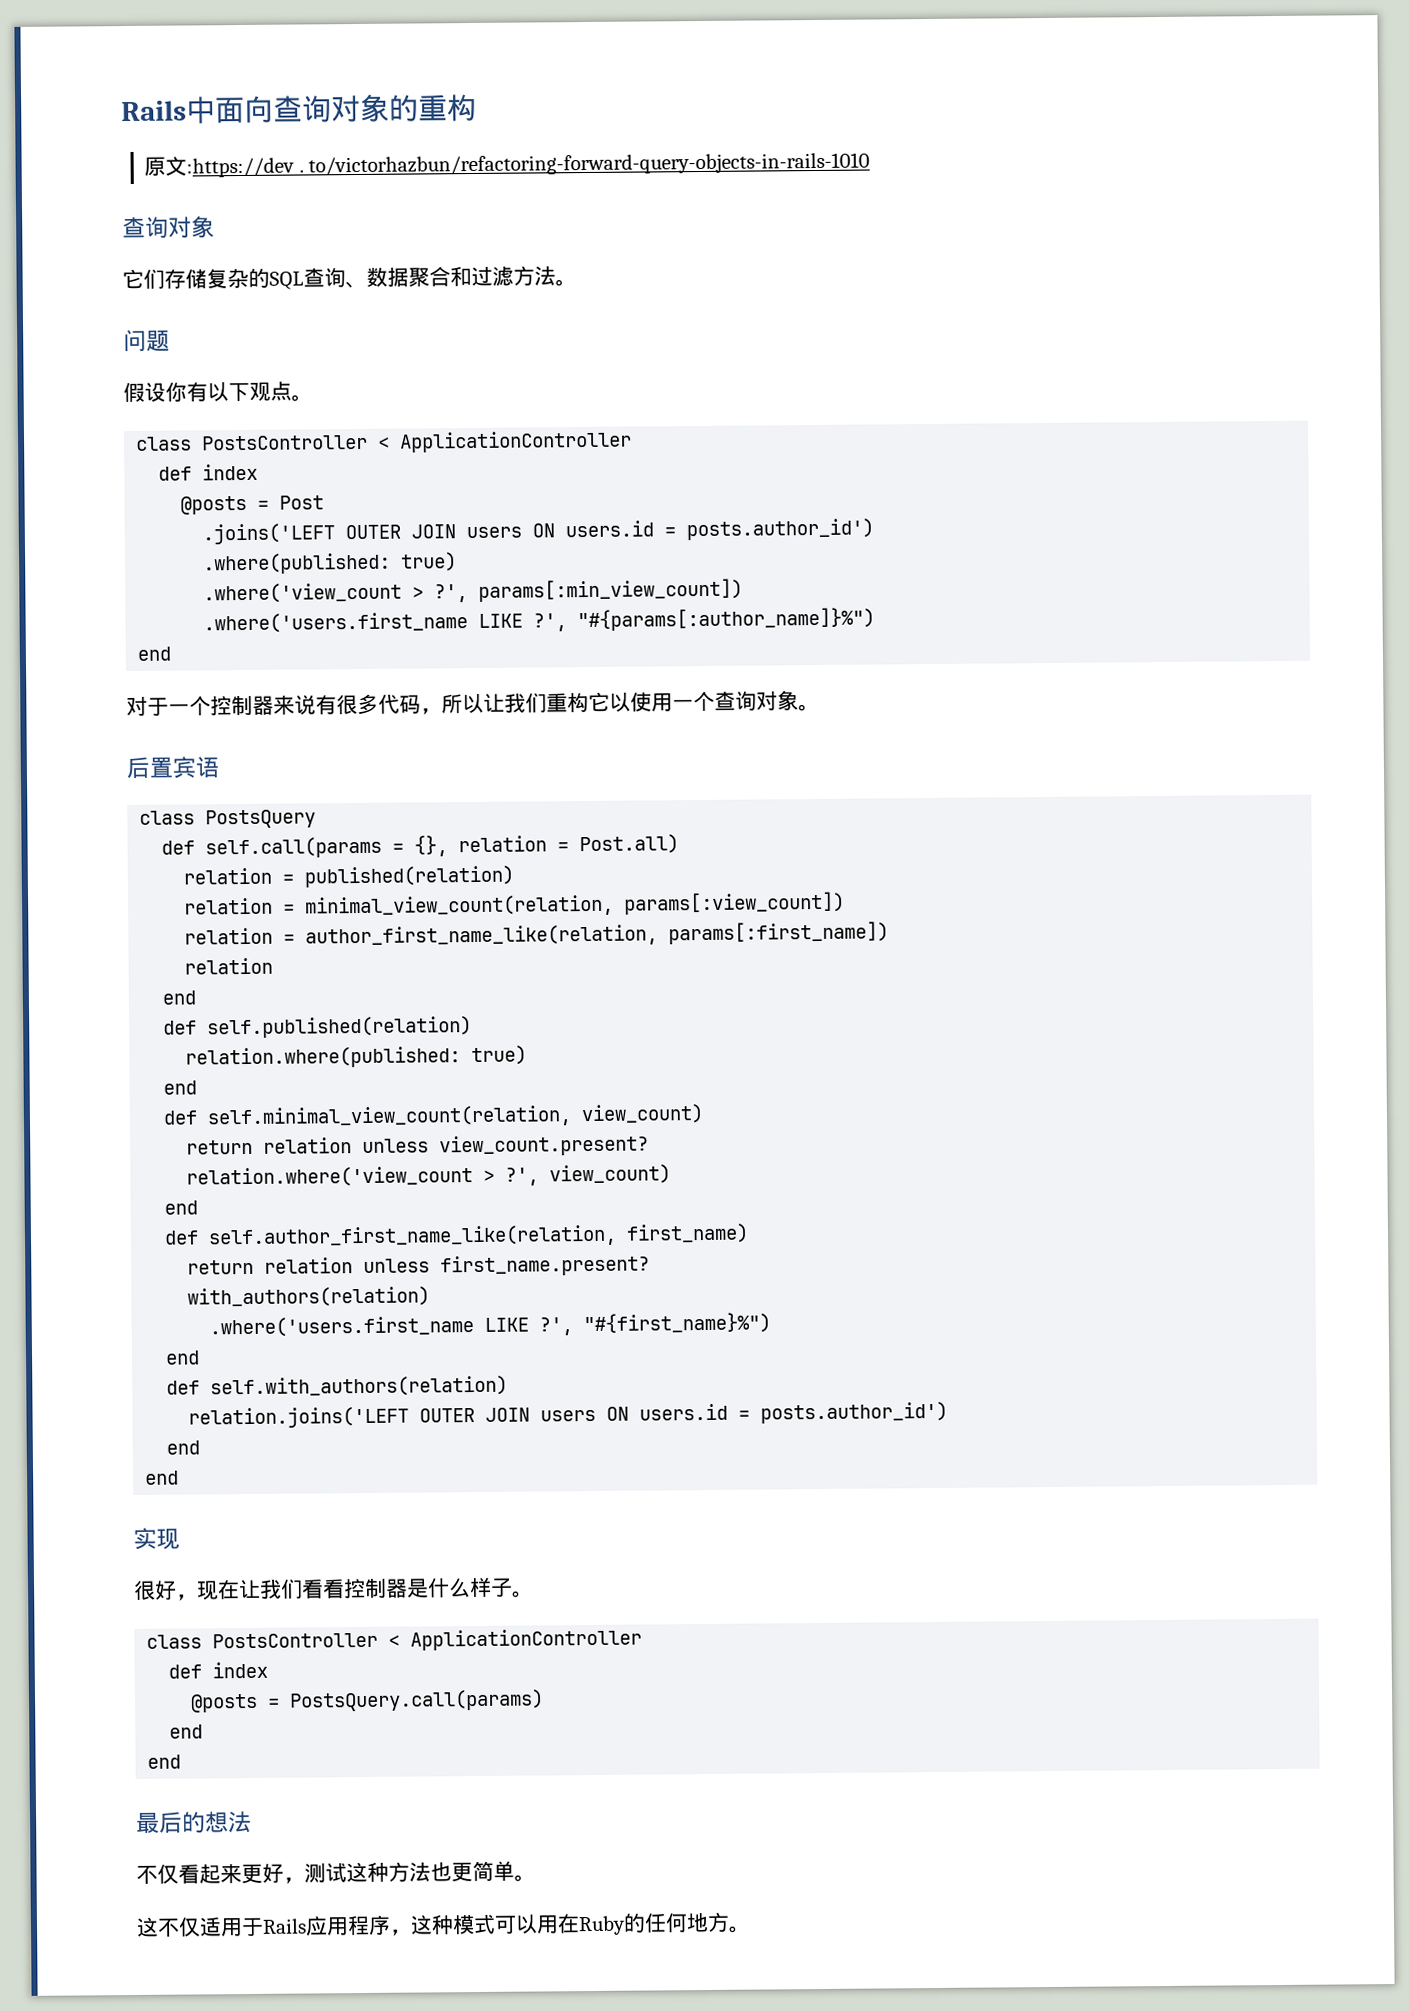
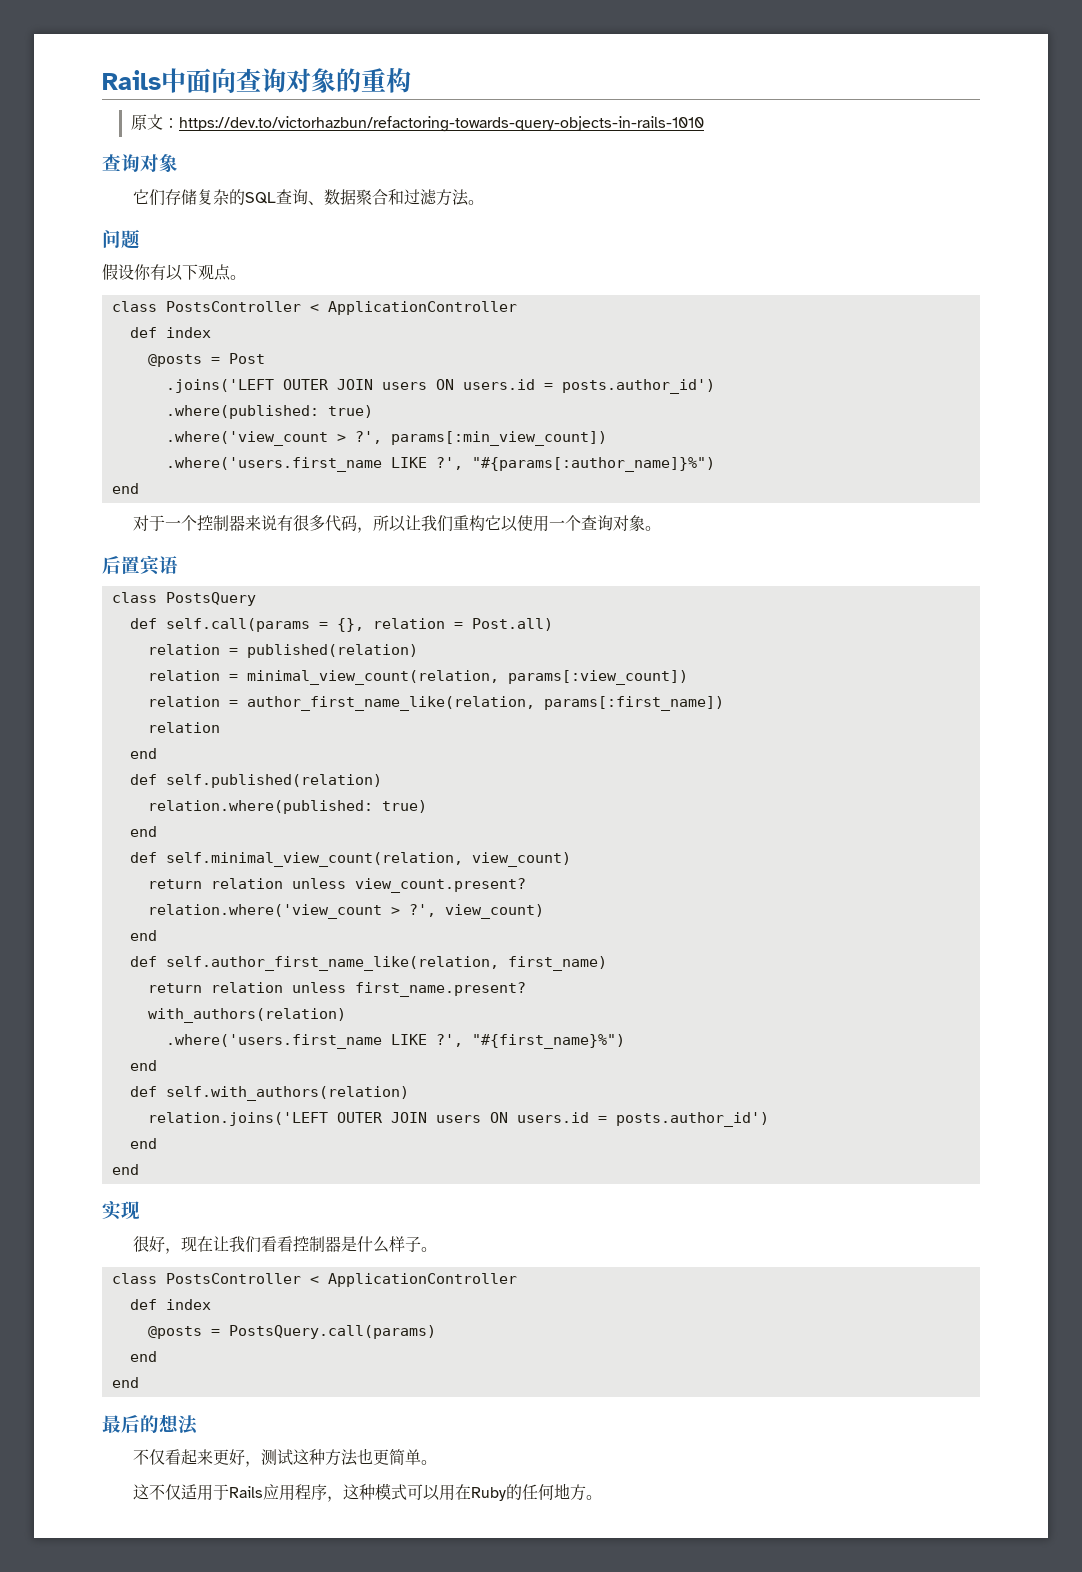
- 原文:https://dev . to/victorhazbun/refactoring-forward-query-objects-in-rails-1010
+ 原文：https://dev.to/victorhazbun/refactoring-towards-query-objects-in-rails-1010

